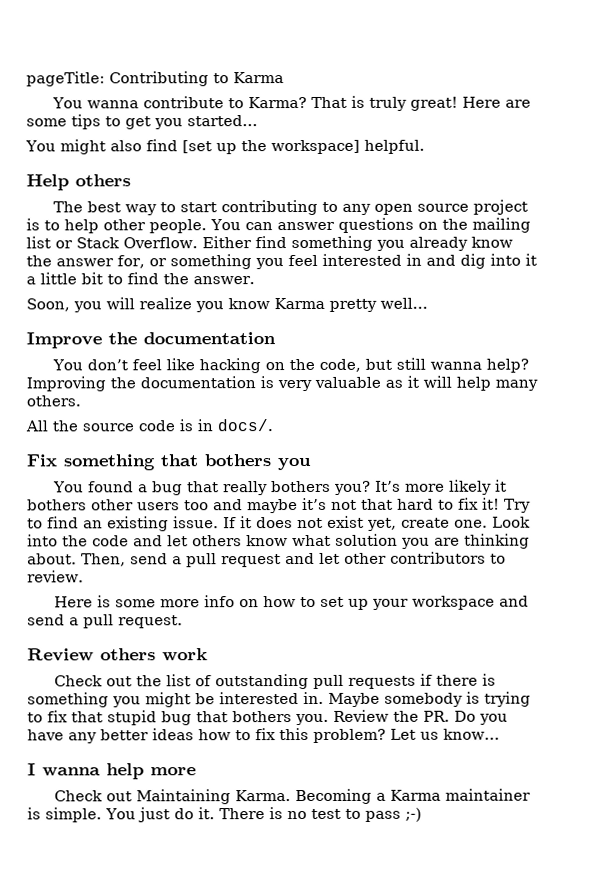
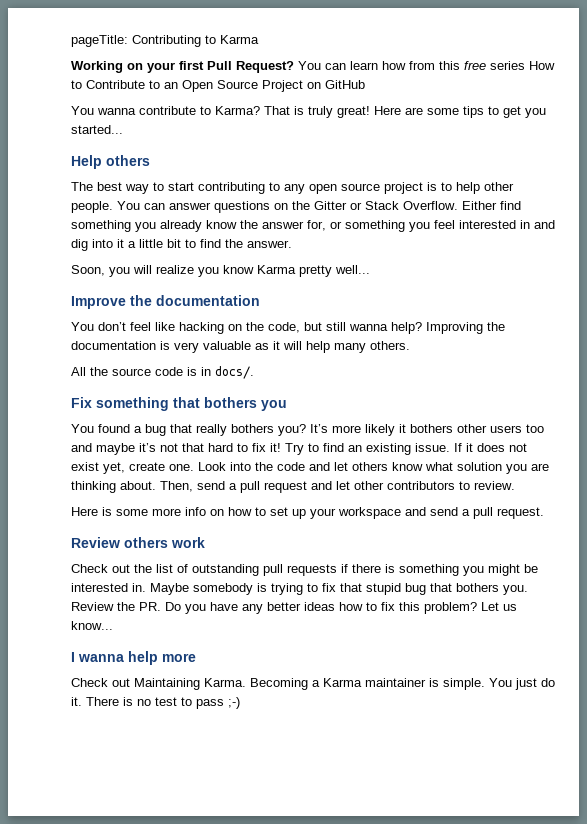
+ Working on your first Pull Request? You can learn how from this free series How to Contribute to an Open Source Project on GitHub
- You might also find [set up the workspace] helpful.
- You can answer questions on the mailing list or Stack Overflow.
+ You can answer questions on the Gitter or Stack Overflow.

